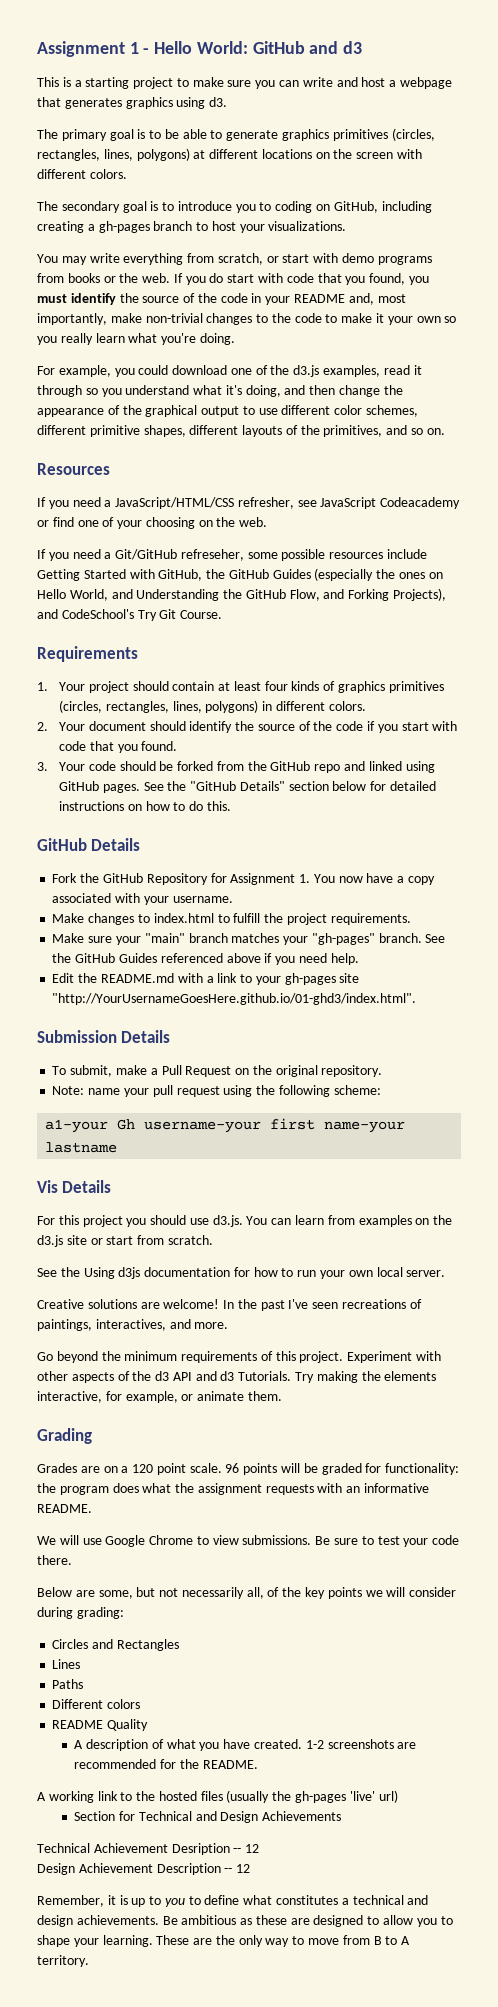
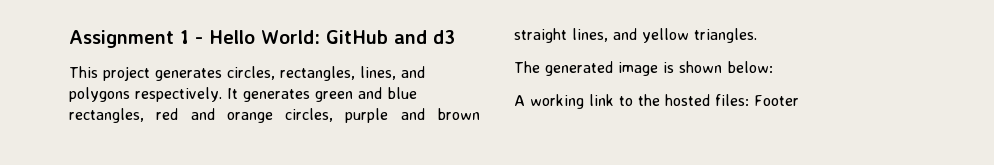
- This is a starting project to make sure you can write and host a webpage that generates graphics using d3.
- The primary goal is to be able to generate graphics primitives (circles, rectangles, lines, polygons) at different locations on the screen with different colors.
- The secondary goal is to introduce you to coding on GitHub, including creating a gh-pages branch to host your visualizations.
- You may write everything from scratch, or start with demo programs from books or the web. If you do start with code that you found, you must identify the source of the code in your README and, most importantly, make non-trivial changes to the code to make it your own so you really learn what you're doing.
- For example, you could download one of the d3.js examples, read it through so you understand what it's doing, and then change the appearance of the graphical output to use different color schemes, different primitive shapes, different layouts of the primitives, and so on.
- Resources
- If you need a JavaScript/HTML/CSS refresher, see JavaScript Codeacademy or find one of your choosing on the web.
- If you need a Git/GitHub refreseher, some possible resources include Getting Started with GitHub, the GitHub Guides (especially the ones on Hello World, and Understanding the GitHub Flow, and Forking Projects), and CodeSchool's Try Git Course.
- Requirements
- 1. Your project should contain at least four kinds of graphics primitives (circles, rectangles, lines, polygons) in different colors.
- 2. Your document should identify the source of the code if you start with code that you found.
- 3. Your code should be forked from the GitHub repo and linked using GitHub pages. See the "GitHub Details" section below for detailed instructions on how to do this.
- GitHub Details
- Fork the GitHub Repository for Assignment 1. You now have a copy associated with your username.
- Make changes to index.html to fulfill the project requirements.
- Make sure your "main" branch matches your "gh-pages" branch. See the GitHub Guides referenced above if you need help.
- Edit the README.md with a link to your gh-pages site "http://YourUsernameGoesHere.github.io/01-ghd3/index.html".
- Submission Details
- To submit, make a Pull Request on the original repository.
- Note: name your pull request using the following scheme:
- a1-your Gh username-your first name-your lastname
- Vis Details
- For this project you should use d3.js. You can learn from examples on the d3.js site or start from scratch.
- See the Using d3js documentation for how to run your own local server.
- Creative solutions are welcome! In the past I've seen recreations of paintings, interactives, and more.
- Go beyond the minimum requirements of this project. Experiment with other aspects of the d3 API and d3 Tutorials. Try making the elements interactive, for example, or animate them.
- Grading
- Grades are on a 120 point scale. 96 points will be graded for functionality: the program does what the assignment requests with an informative README.
- We will use Google Chrome to view submissions. Be sure to test your code there.
- Below are some, but not necessarily all, of the key points we will consider during grading:
- Circles and Rectangles
- Lines
- Paths
- Different colors
- README Quality
- A description of what you have created. 1-2 screenshots are recommended for the README.
+ This project generates circles, rectangles, lines, and polygons respectively. It generates green and blue rectangles, red and orange circles, purple and brown straight lines, and yellow triangles.
+ The generated image is shown below:
- A working link to the hosted files (usually the gh-pages 'live' url)
- Section for Technical and Design Achievements
- Technical Achievement Desription -- 12
- Design Achievement Description -- 12
- Remember, it is up to you to define what constitutes a technical and design achievements. Be ambitious as these are designed to allow you to shape your learning. These are the only way to move from B to A territory.
+ A working link to the hosted files: Footer

